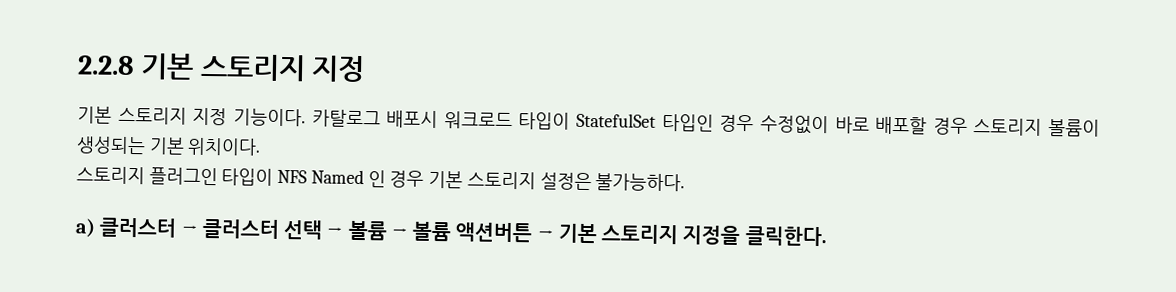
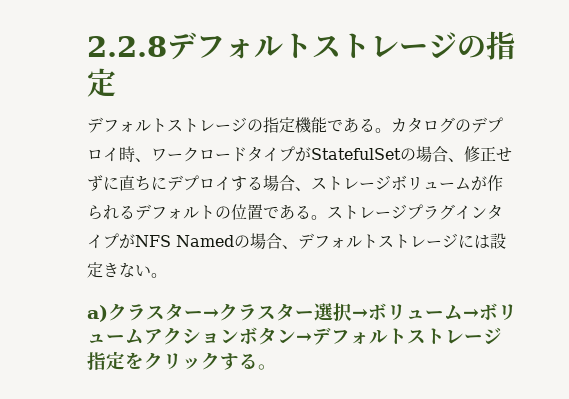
- 2.2.8 기본 스토리지 지정
- 기본 스토리지 지정 기능이다. 카탈로그 배포시 워크로드 타입이 StatefulSet 타입인 경우 수정없이 바로 배포할 경우 스토리지 볼륨이 생성되는 기본 위치이다.
- 스토리지 플러그인 타입이 NFS Named 인 경우 기본 스토리지 설정은 불가능하다.
- a) 클러스터 → 클러스터 선택 → 볼륨 → 볼륨 액션버튼 → 기본 스토리지 지정을 클릭한다.
+ 2.2.8デフォルトストレージの指定
+ デフォルトストレージの指定機能である。カタログのデプロイ時、ワークロードタイプがStatefulSetの場合、修正せずに直ちにデプロイする場合、ストレージボリュームが作られるデフォルトの位置である。ストレージプラグインタイプがNFS Namedの場合、デフォルトストレージには設定きない。
+ a)クラスター→クラスター選択→ボリューム→ボリュームアクションボタン→デフォルトストレージ指定をクリックする。

